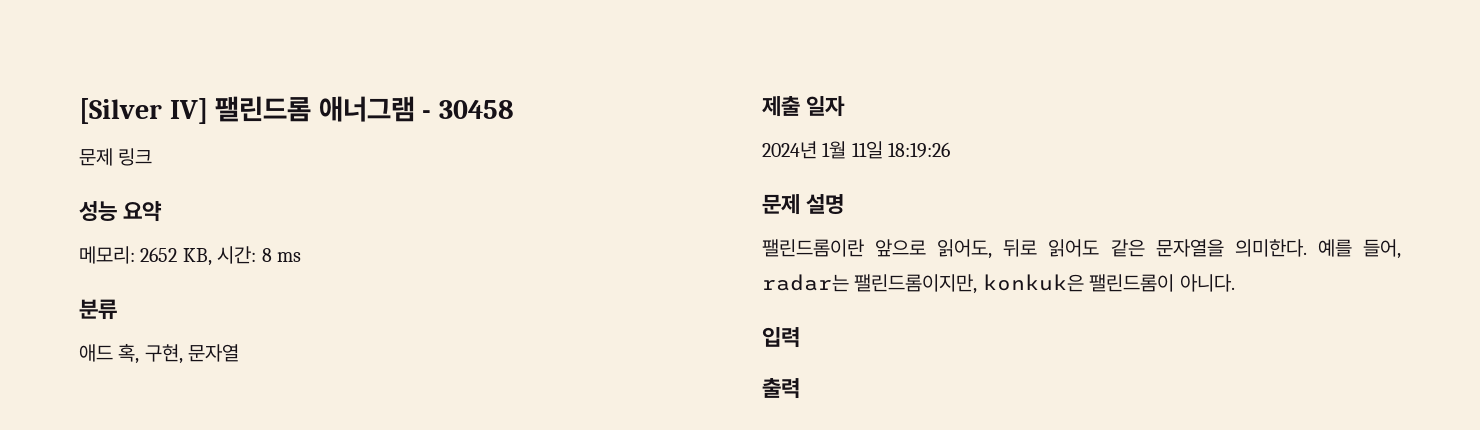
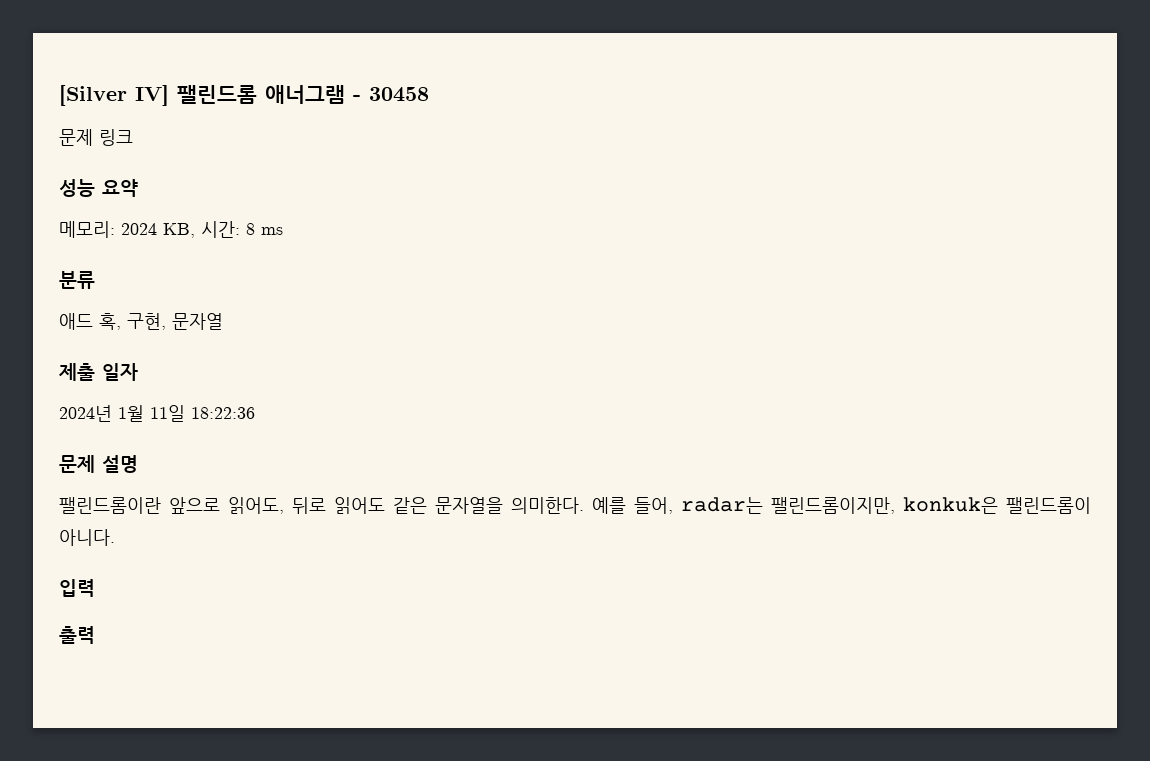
- 메모리: 2652 KB, 시간: 8 ms
+ 메모리: 2024 KB, 시간: 8 ms
- 2024년 1월 11일 18:19:26
+ 2024년 1월 11일 18:22:36

